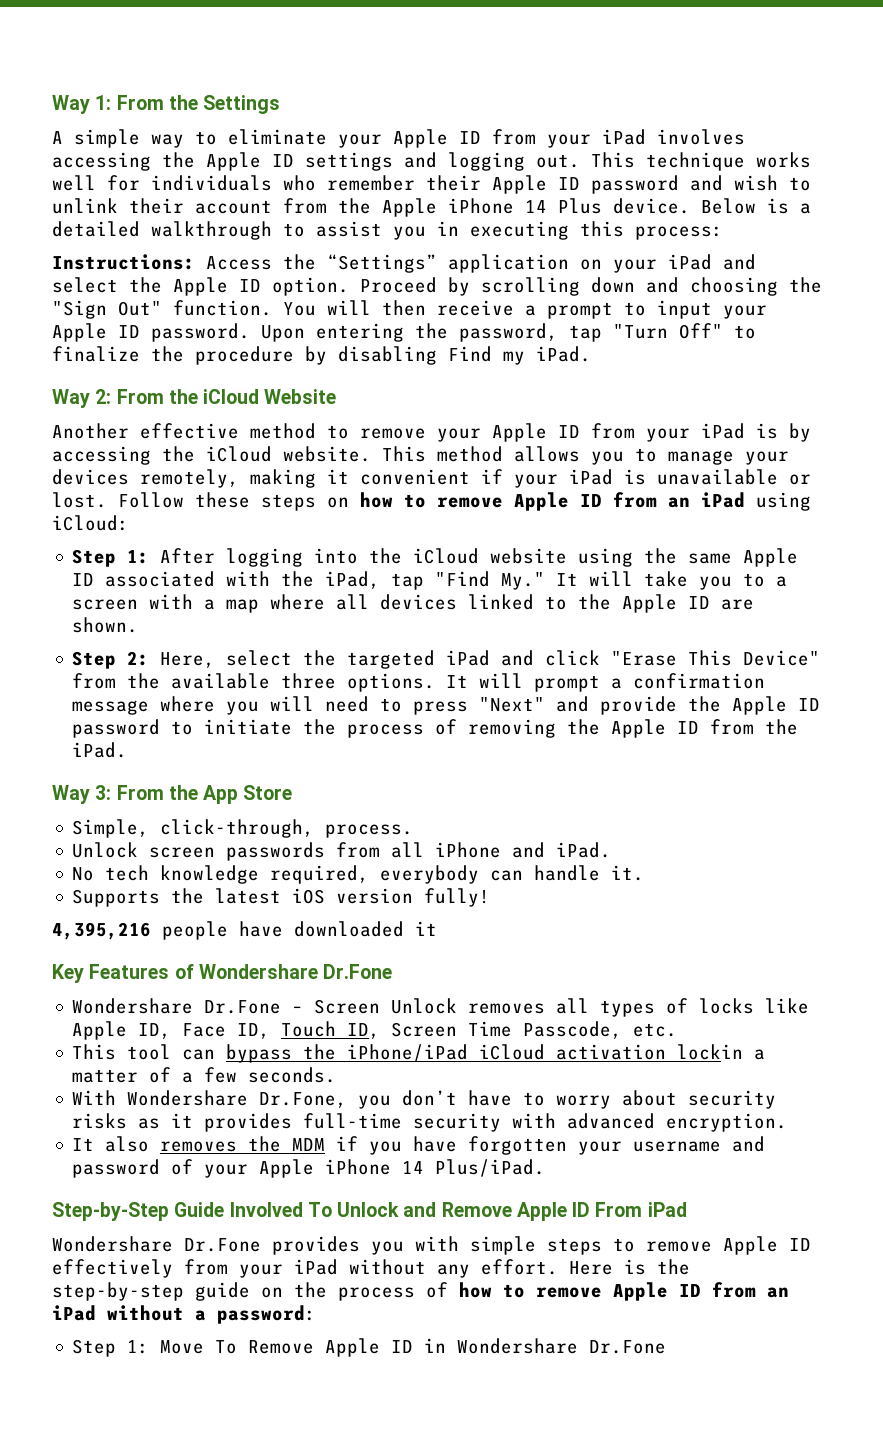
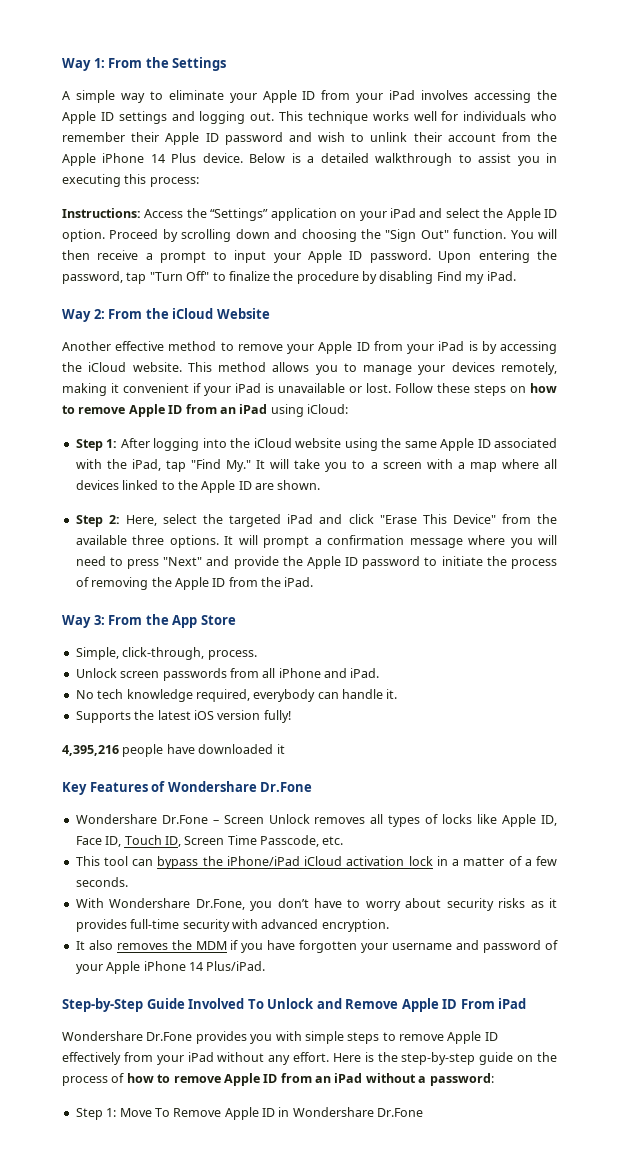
- This tool can bypass the iPhone/iPad iCloud activation lockin a matter of a few seconds.
+ This tool can bypass the iPhone/iPad iCloud activation lock in a matter of a few seconds.

